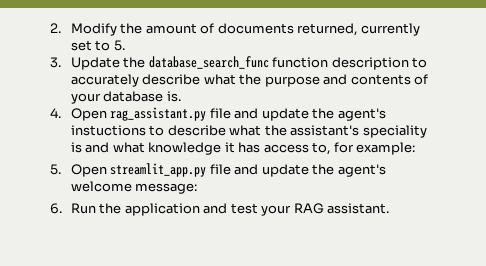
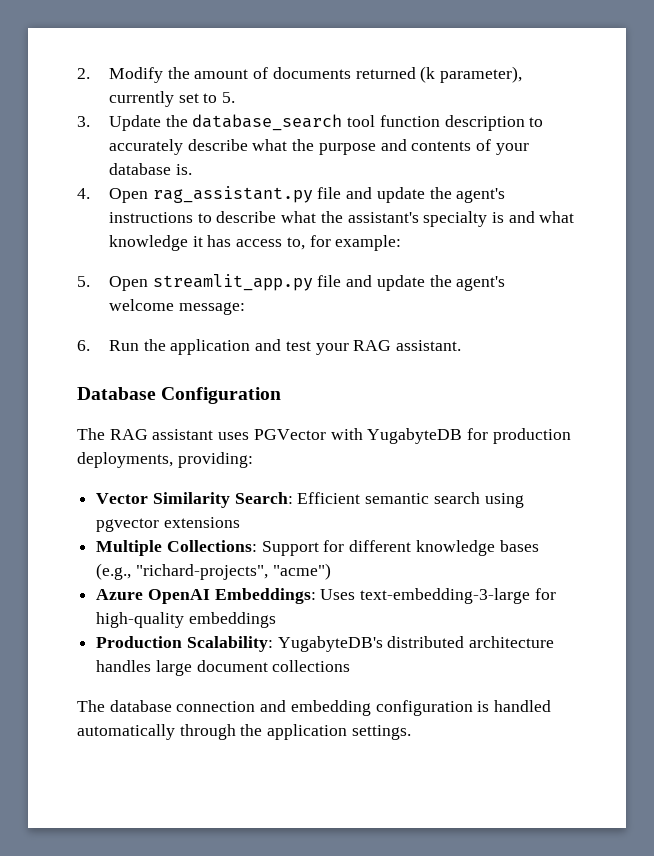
- 2. Modify the amount of documents returned, currently set to 5.
+ 2. Modify the amount of documents returned (k parameter), currently set to 5.
- 3. Update the database_search_func function description to accurately describe what the purpose and contents of your database is.
+ 3. Update the database_search tool function description to accurately describe what the purpose and contents of your database is.
- 4. Open rag_assistant.py file and update the agent's instuctions to describe what the assistant's speciality is and what knowledge it has access to, for example:
+ 4. Open rag_assistant.py file and update the agent's instructions to describe what the assistant's specialty is and what knowledge it has access to, for example:
+ Database Configuration
+ The RAG assistant uses PGVector with YugabyteDB for production deployments, providing:
+ Vector Similarity Search: Efficient semantic search using pgvector extensions
+ Multiple Collections: Support for different knowledge bases (e.g., "richard-projects", "acme")
+ Azure OpenAI Embeddings: Uses text-embedding-3-large for high-quality embeddings
+ Production Scalability: YugabyteDB's distributed architecture handles large document collections
+ The database connection and embedding configuration is handled automatically through the application settings.

